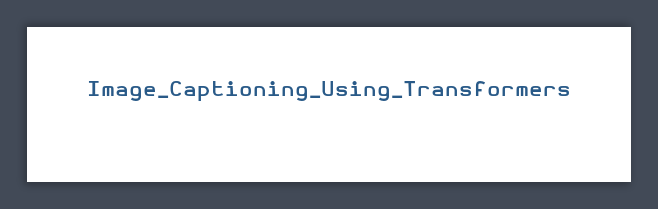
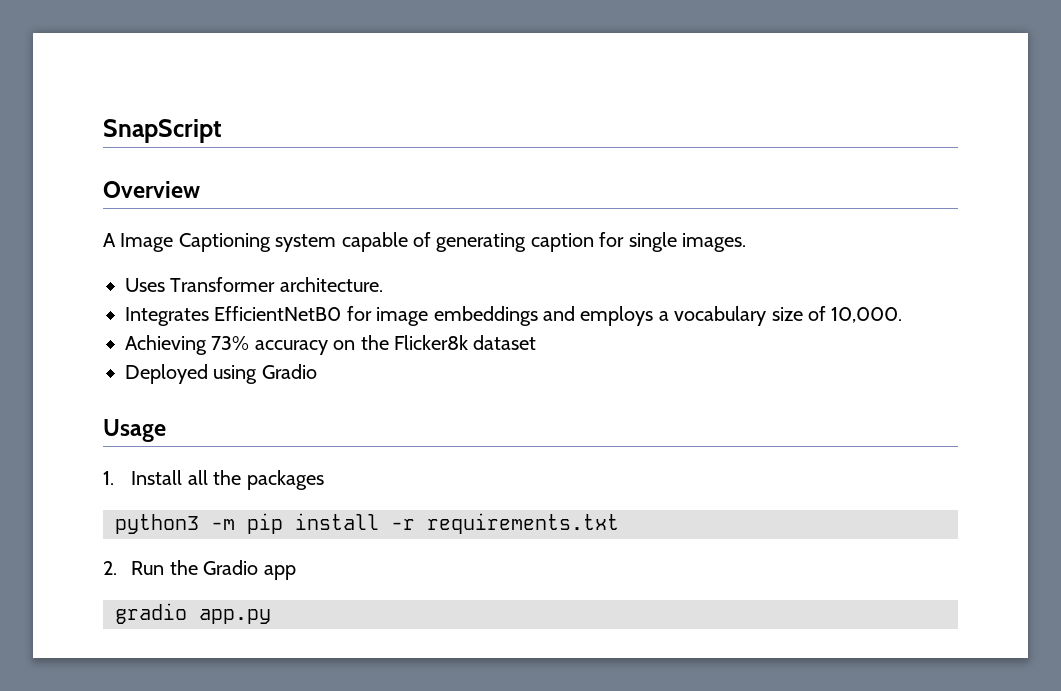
- Image_Captioning_Using_Transformers
+ SnapScript
+ Overview
+ A Image Captioning system capable of generating caption for single images.
+ Uses Transformer architecture.
+ Integrates EfficientNetB0 for image embeddings and employs a vocabulary size of 10,000.
+ Achieving 73% accuracy on the Flicker8k dataset
+ Deployed using Gradio
+ Usage
+ 1. Install all the packages
+ python3 -m pip install -r requirements.txt
+ 2. Run the Gradio app
+ gradio app.py

